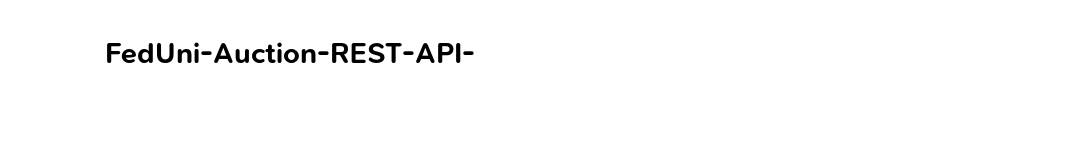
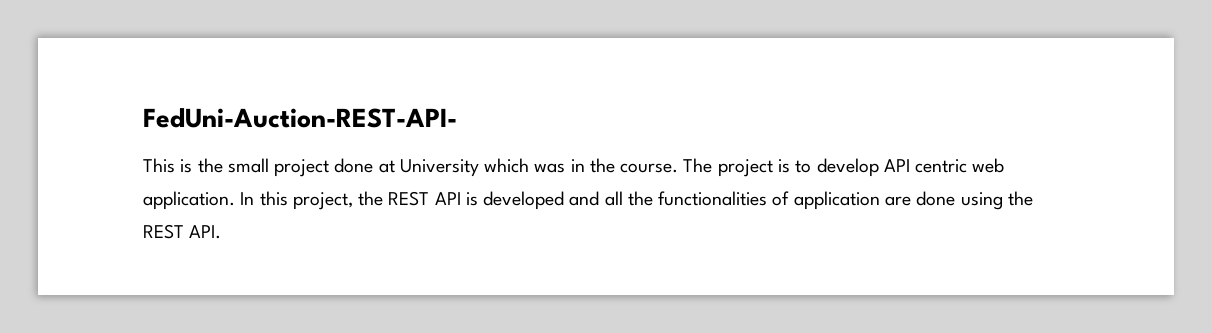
+ This is the small project done at University which was in the course. The project is to develop API centric web application. In this project, the REST API is developed and all the functionalities of application are done using the REST API.

